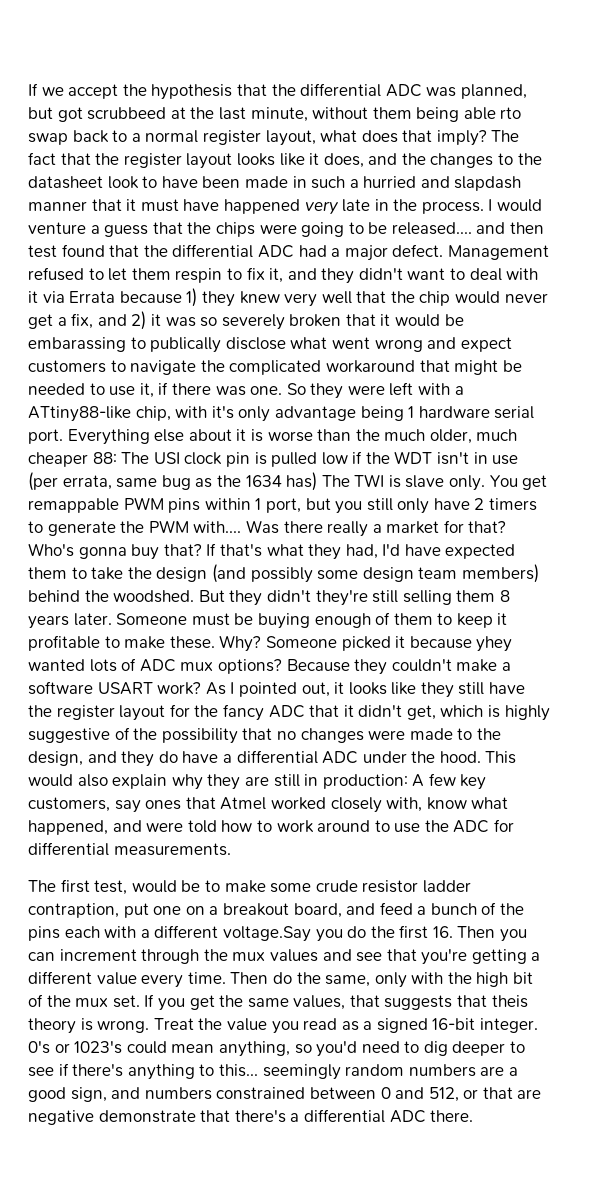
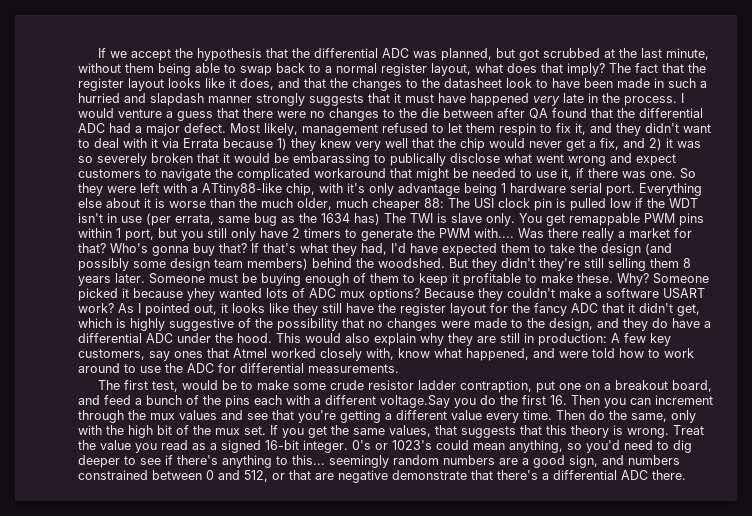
- If we accept the hypothesis that the differential ADC was planned, but got scrubbeed at the last minute, without them being able rto swap back to a normal register layout, what does that imply?
+ If we accept the hypothesis that the differential ADC was planned, but got scrubbed at the last minute, without them being able to swap back to a normal register layout, what does that imply?
- The fact that the register layout looks like it does, and the changes to the datasheet look to have been made in such a hurried and slapdash manner that it must have happened very late in the process.
+ The fact that the register layout looks like it does, and that the changes to the datasheet look to have been made in such a hurried and slapdash manner strongly suggests that it must have happened very late in the process.
- I would venture a guess that the chips were going to be released.... and then test found that the differential ADC had a major defect.
+ I would venture a guess that there were no changes to the die between after QA found that the differential ADC had a major defect.
- Management refused to let them respin to fix it, and they didn't want to deal with it via Errata because 1) they knew very well that the chip would never get a fix, and 2) it was so severely broken that it would be embarassing to publically disclose what went wrong and expect customers to navigate the complicated workaround that might be needed to use it, if there was one.
+ Most likely, management refused to let them respin to fix it, and they didn't want to deal with it via Errata because 1) they knew very well that the chip would never get a fix, and 2) it was so severely broken that it would be embarassing to publically disclose what went wrong and expect customers to navigate the complicated workaround that might be needed to use it, if there was one.
- If you get the same values, that suggests that theis theory is wrong.
+ If you get the same values, that suggests that this theory is wrong.

